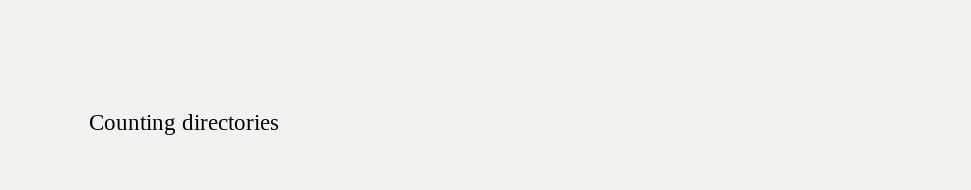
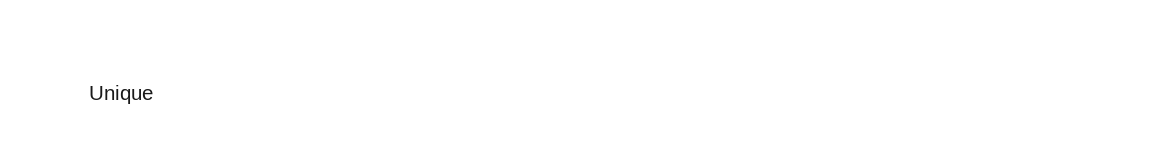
- Counting directories
+ Unique

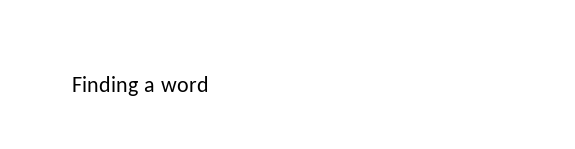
- Unique
+ Finding a word

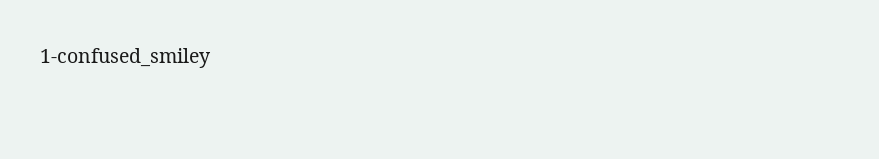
- Finding a word
+ 1-confused_smiley

